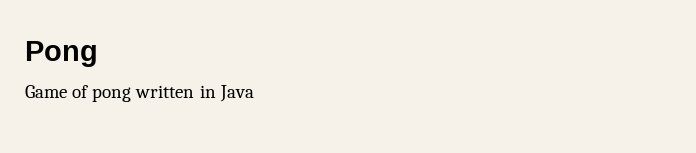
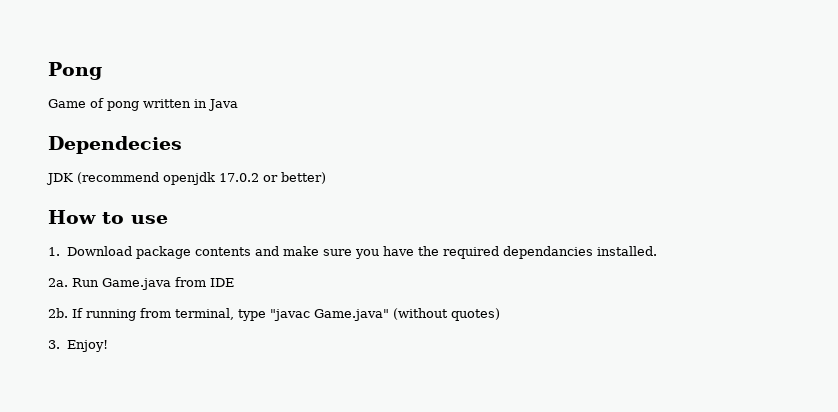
+ Dependecies
+ JDK (recommend openjdk 17.0.2 or better)
+ How to use
+ 1. Download package contents and make sure you have the required dependancies installed.
+ 2a. Run Game.java from IDE
+ 2b. If running from terminal, type "javac Game.java" (without quotes)
+ 3. Enjoy!

